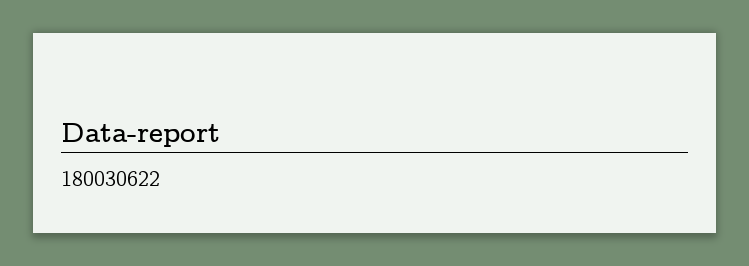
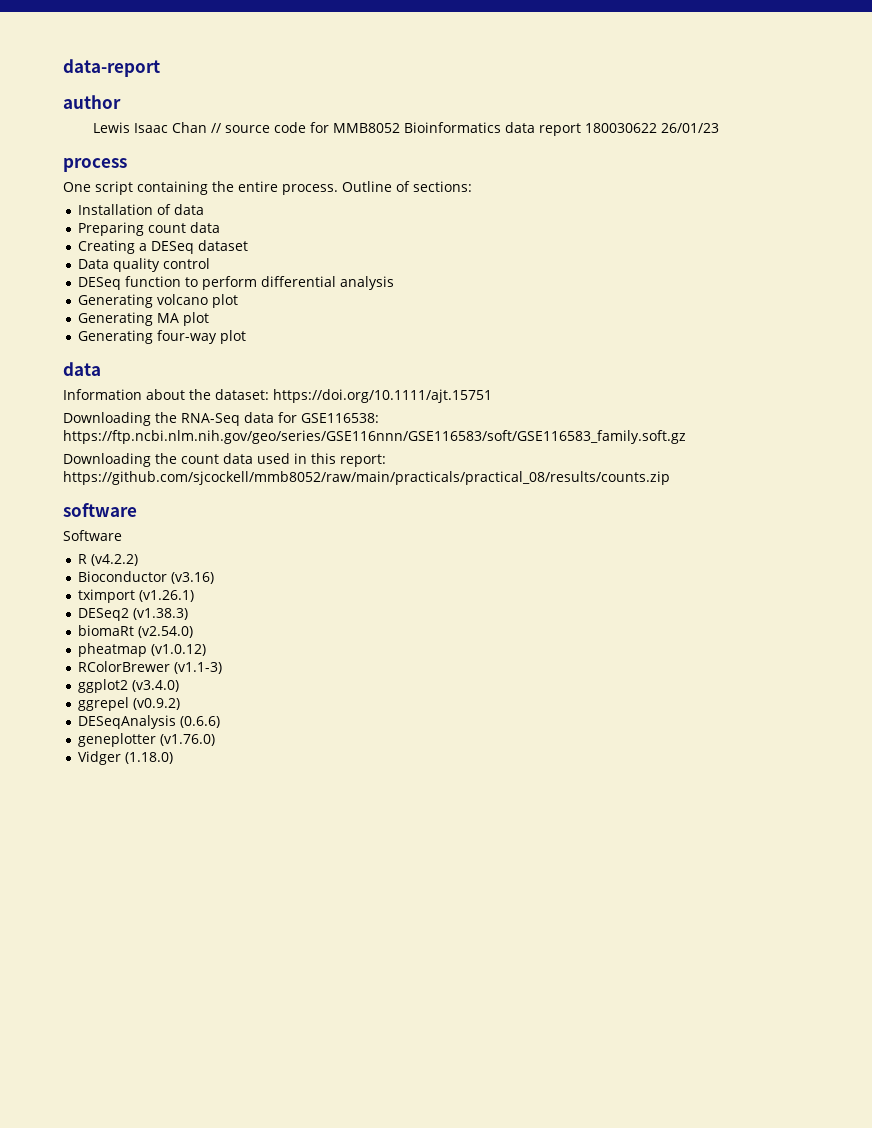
- Data-report
- 180030622
+ data-report
+ author
+ Lewis Isaac Chan // source code for MMB8052 Bioinformatics data report 180030622 26/01/23
+ process
+ One script containing the entire process. Outline of sections:
+ Installation of data
+ Preparing count data
+ Creating a DESeq dataset
+ Data quality control
+ DESeq function to perform differential analysis
+ Generating volcano plot
+ Generating MA plot
+ Generating four-way plot
+ data
+ Information about the dataset: https://doi.org/10.1111/ajt.15751
+ Downloading the RNA-Seq data for GSE116538: https://ftp.ncbi.nlm.nih.gov/geo/series/GSE116nnn/GSE116583/soft/GSE116583_family.soft.gz
+ Downloading the count data used in this report: https://github.com/sjcockell/mmb8052/raw/main/practicals/practical_08/results/counts.zip
+ software
+ Software
+ R (v4.2.2)
+ Bioconductor (v3.16)
+ tximport (v1.26.1)
+ DESeq2 (v1.38.3)
+ biomaRt (v2.54.0)
+ pheatmap (v1.0.12)
+ RColorBrewer (v1.1-3)
+ ggplot2 (v3.4.0)
+ ggrepel (v0.9.2)
+ DESeqAnalysis (0.6.6)
+ geneplotter (v1.76.0)
+ Vidger (1.18.0)

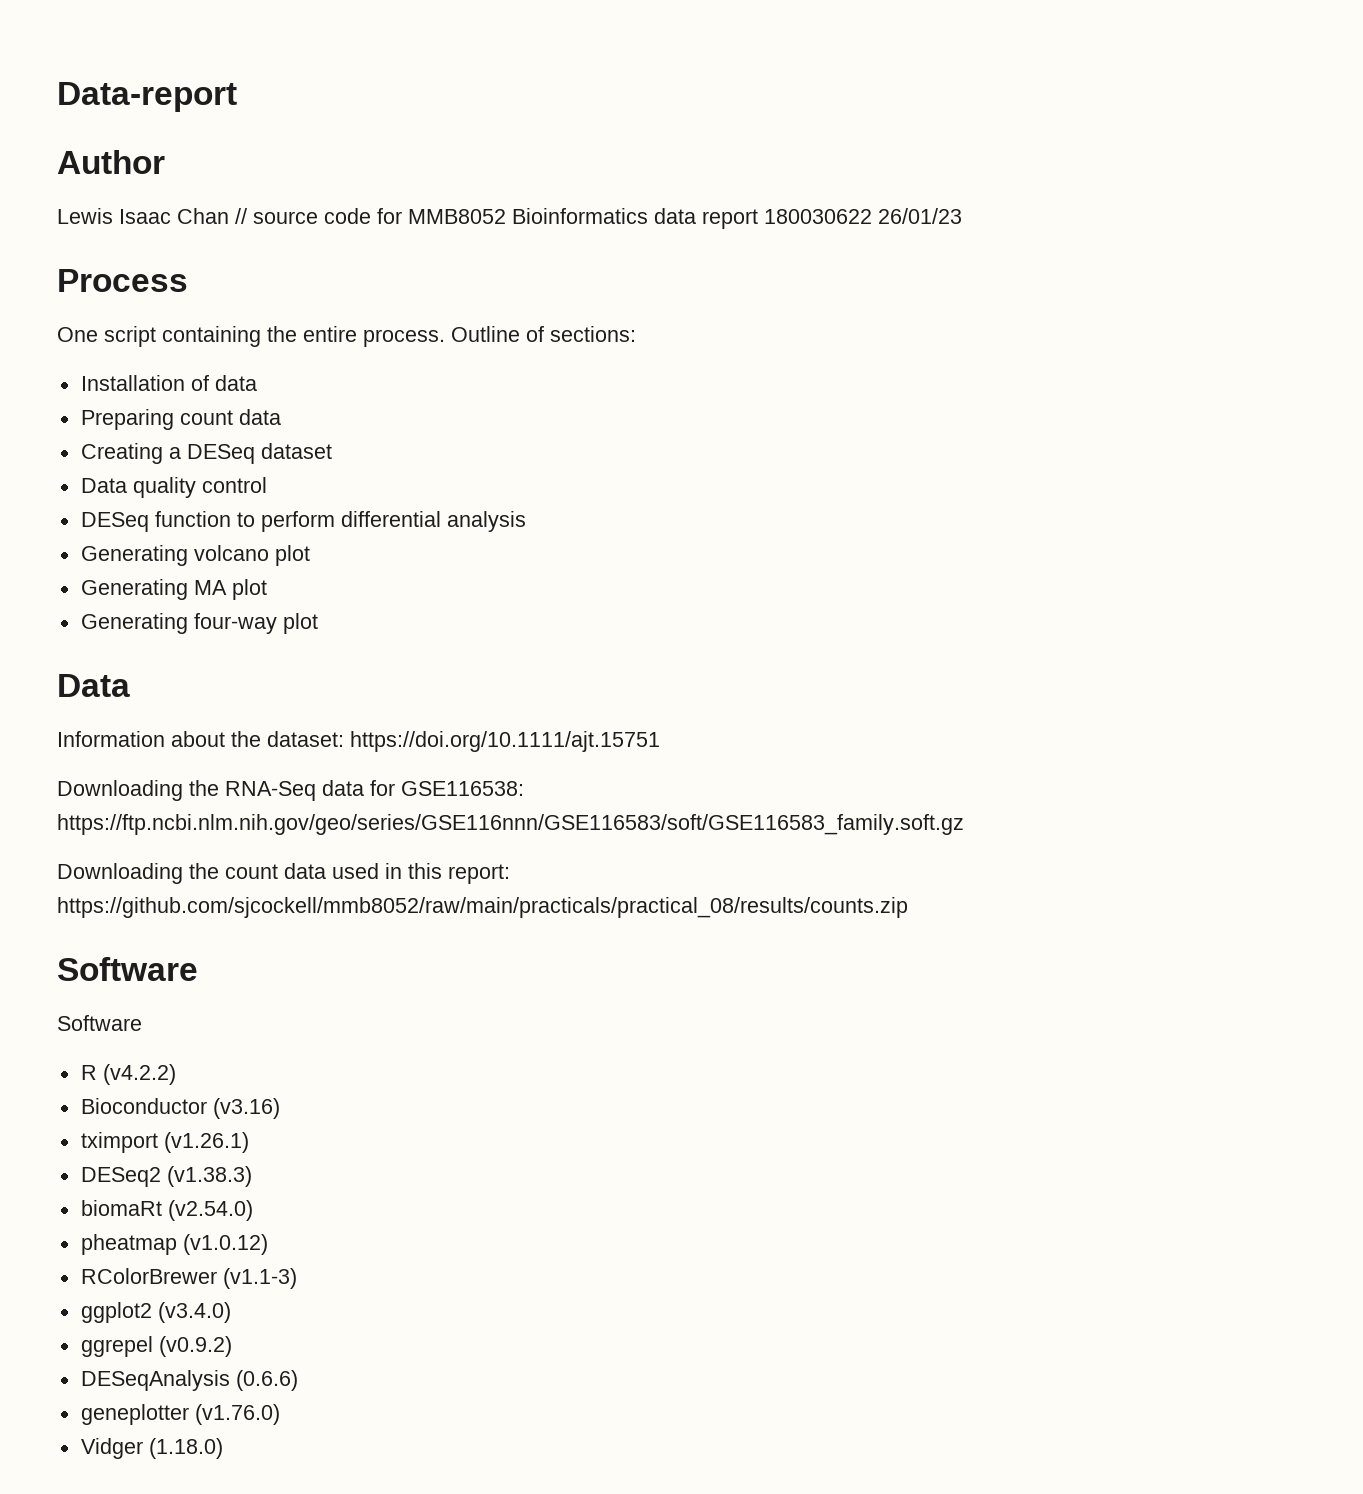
- data-report
- author
+ Data-report
+ Author
- process
+ Process
  Generating four-way plot
- data
+ Data
  Downloading the count data used in this report: https://github.com/sjcockell/mmb8052/raw/main/practicals/practical_08/results/counts.zip
- software
+ Software

